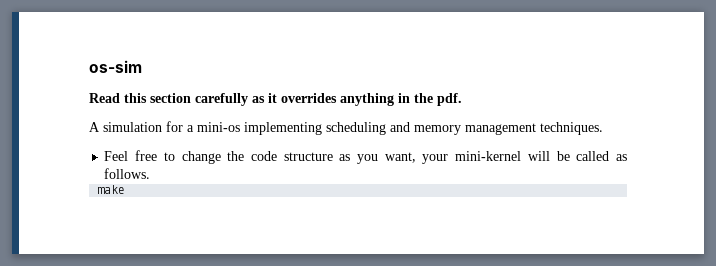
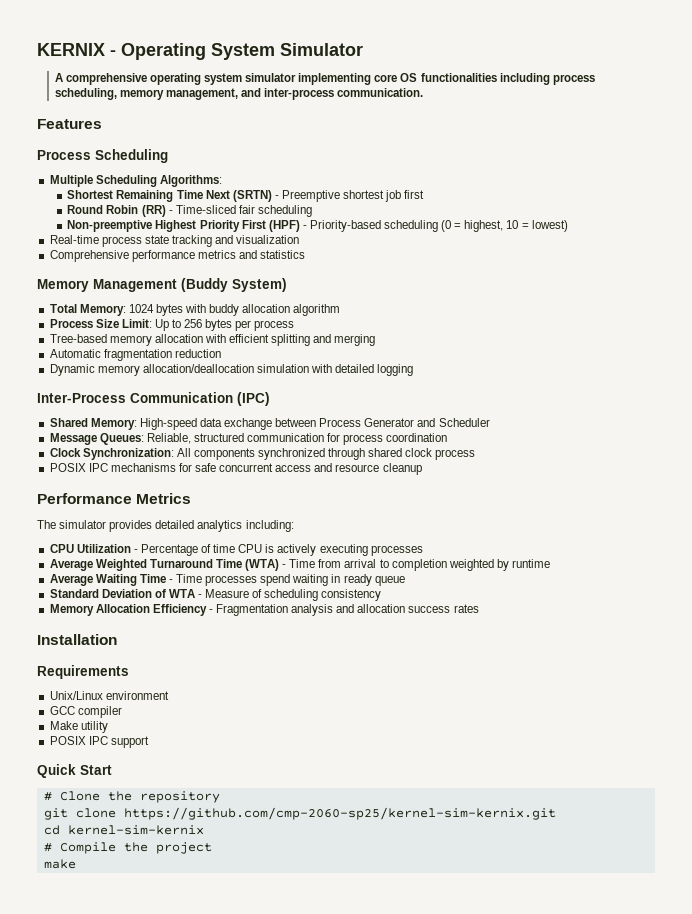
- os-sim
- Read this section carefully as it overrides anything in the pdf.
- A simulation for a mini-os implementing scheduling and memory management techniques.
- Feel free to change the code structure as you want, your mini-kernel will be called as follows.
+ KERNIX - Operating System Simulator
+ A comprehensive operating system simulator implementing core OS functionalities including process scheduling, memory management, and inter-process communication.
+ Features
+ Process Scheduling
+ Multiple Scheduling Algorithms:
+ Shortest Remaining Time Next (SRTN) - Preemptive shortest job first
+ Round Robin (RR) - Time-sliced fair scheduling
+ Non-preemptive Highest Priority First (HPF) - Priority-based scheduling (0 = highest, 10 = lowest)
+ Real-time process state tracking and visualization
+ Comprehensive performance metrics and statistics
+ Memory Management (Buddy System)
+ Total Memory: 1024 bytes with buddy allocation algorithm
+ Process Size Limit: Up to 256 bytes per process
+ Tree-based memory allocation with efficient splitting and merging
+ Automatic fragmentation reduction
+ Dynamic memory allocation/deallocation simulation with detailed logging
+ Inter-Process Communication (IPC)
+ Shared Memory: High-speed data exchange between Process Generator and Scheduler
+ Message Queues: Reliable, structured communication for process coordination
+ Clock Synchronization: All components synchronized through shared clock process
+ POSIX IPC mechanisms for safe concurrent access and resource cleanup
+ Performance Metrics
+ The simulator provides detailed analytics including:
+ CPU Utilization - Percentage of time CPU is actively executing processes
+ Average Weighted Turnaround Time (WTA) - Time from arrival to completion weighted by runtime
+ Average Waiting Time - Time processes spend waiting in ready queue
+ Standard Deviation of WTA - Measure of scheduling consistency
+ Memory Allocation Efficiency - Fragmentation analysis and allocation success rates
+ Installation
+ Requirements
+ Unix/Linux environment
+ GCC compiler
+ Make utility
+ POSIX IPC support
+ Quick Start
+ # Clone the repository
+ git clone https://github.com/cmp-2060-sp25/kernel-sim-kernix.git
+ cd kernel-sim-kernix
+ # Compile the project

